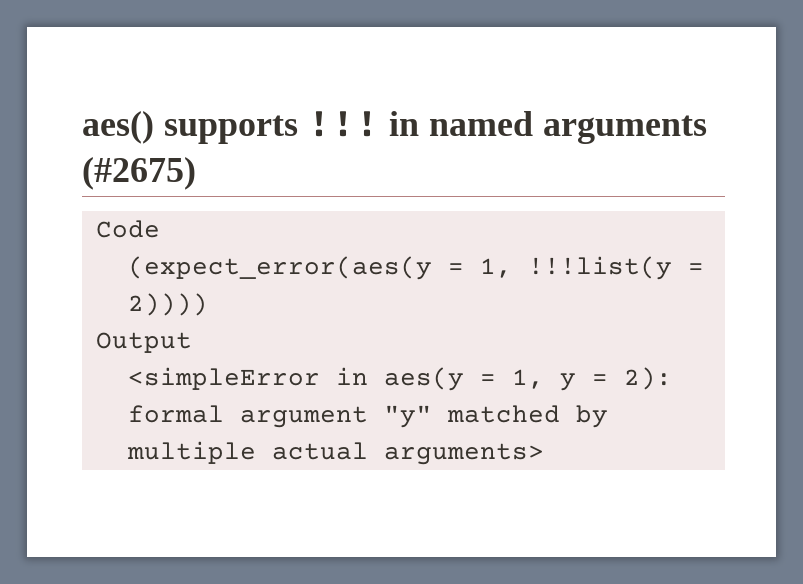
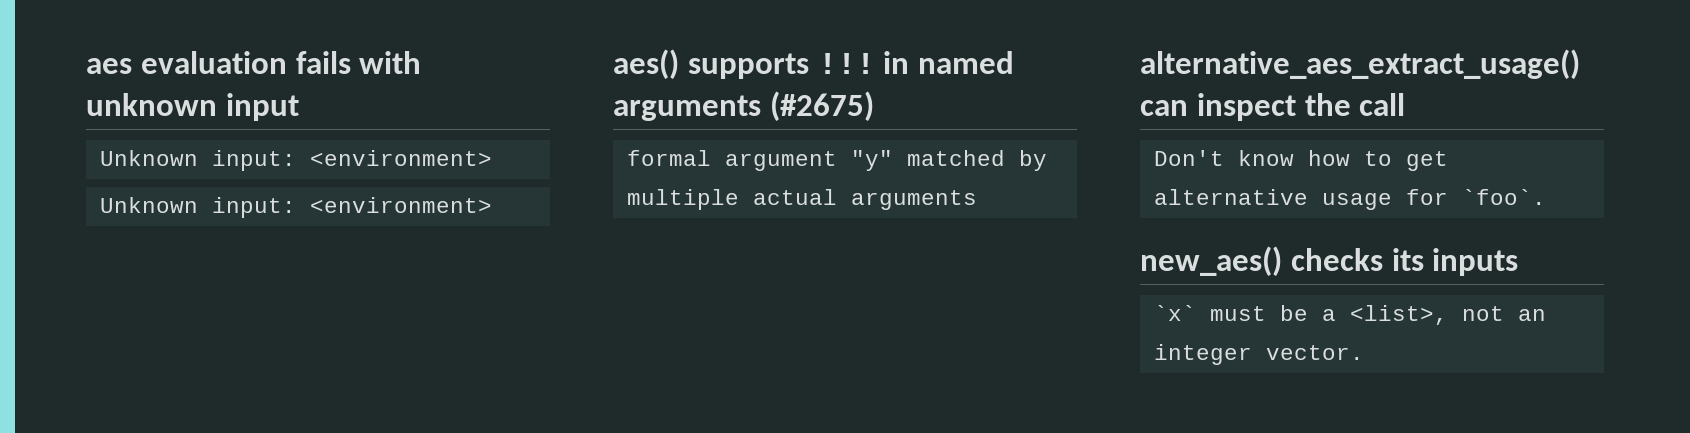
+ aes evaluation fails with unknown input
+ Unknown input: <environment>
+ Unknown input: <environment>
- Code
- (expect_error(aes(y = 1, !!!list(y = 2))))
- Output
- <simpleError in aes(y = 1, y = 2): formal argument "y" matched by multiple actual arguments>
+ formal argument "y" matched by multiple actual arguments
+ alternative_aes_extract_usage() can inspect the call
+ Don't know how to get alternative usage for `foo`.
+ new_aes() checks its inputs
+ `x` must be a <list>, not an integer vector.

